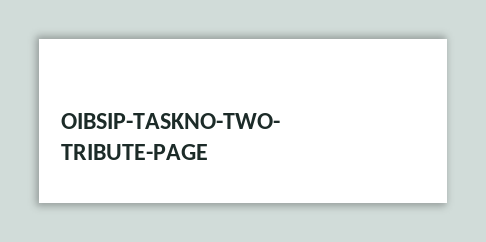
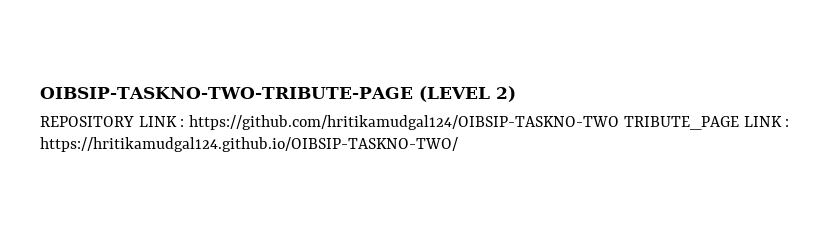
- OIBSIP-TASKNO-TWO- TRIBUTE-PAGE
+ OIBSIP-TASKNO-TWO-TRIBUTE-PAGE (LEVEL 2)
+ REPOSITORY LINK : https://github.com/hritikamudgal124/OIBSIP-TASKNO-TWO TRIBUTE_PAGE LINK : https://hritikamudgal124.github.io/OIBSIP-TASKNO-TWO/

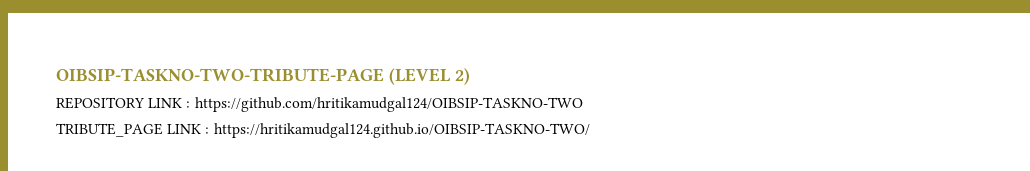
- REPOSITORY LINK : https://github.com/hritikamudgal124/OIBSIP-TASKNO-TWO TRIBUTE_PAGE LINK : https://hritikamudgal124.github.io/OIBSIP-TASKNO-TWO/
+ REPOSITORY LINK : https://github.com/hritikamudgal124/OIBSIP-TASKNO-TWO
+ TRIBUTE_PAGE LINK : https://hritikamudgal124.github.io/OIBSIP-TASKNO-TWO/

